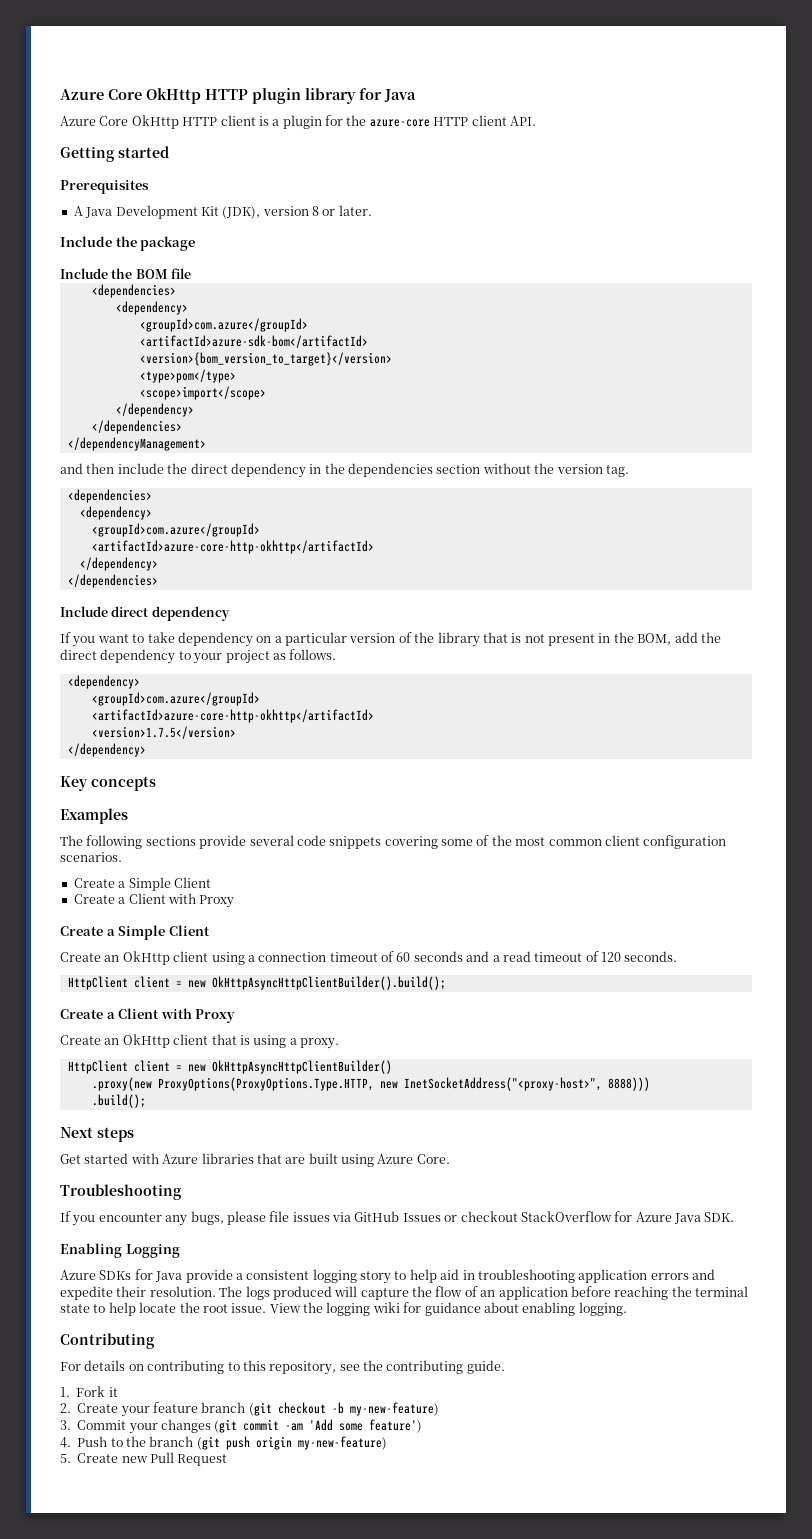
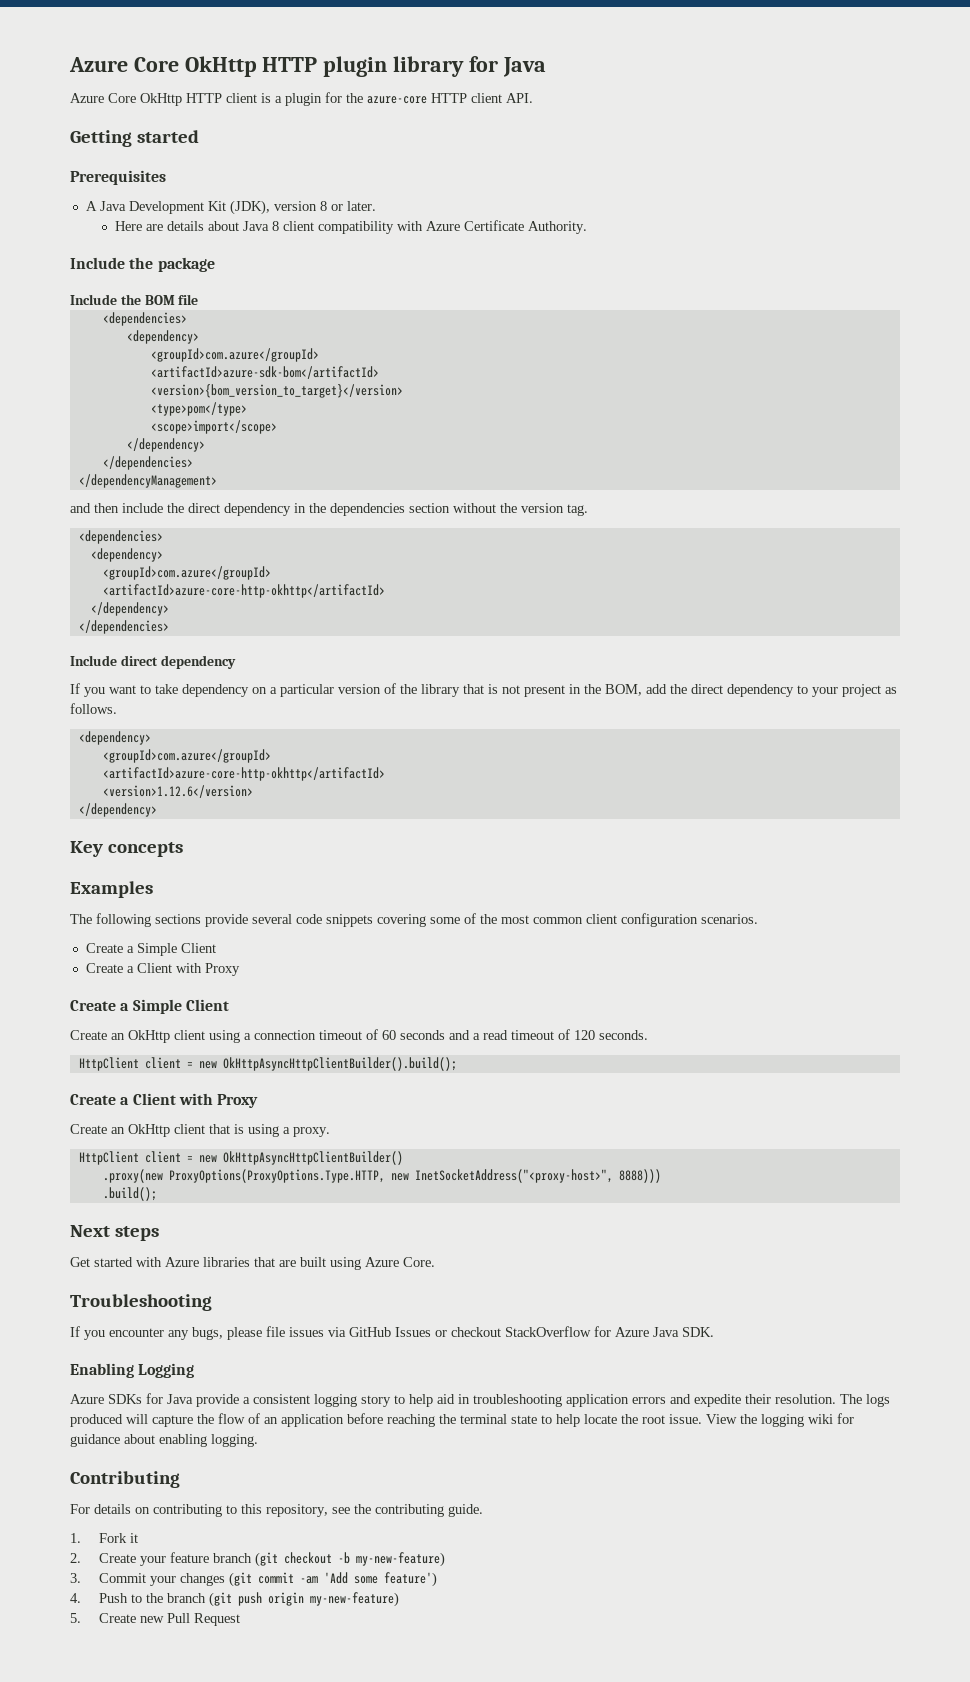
+ Here are details about Java 8 client compatibility with Azure Certificate Authority.
- <version>1.7.5</version>
+ <version>1.12.6</version>

